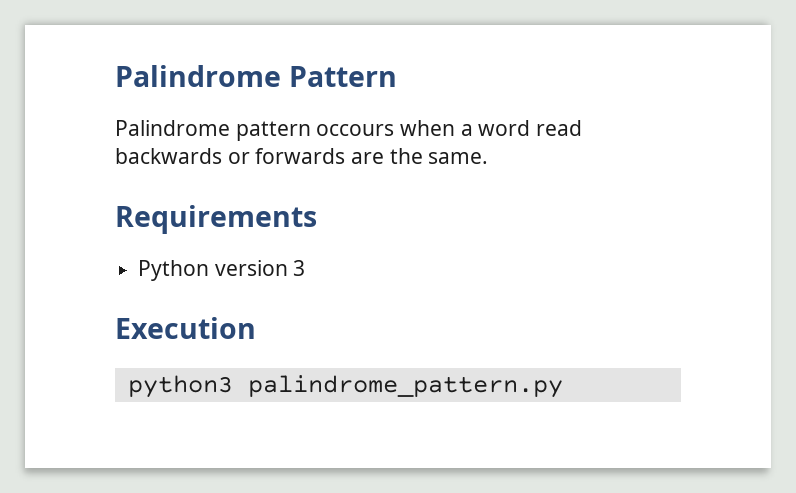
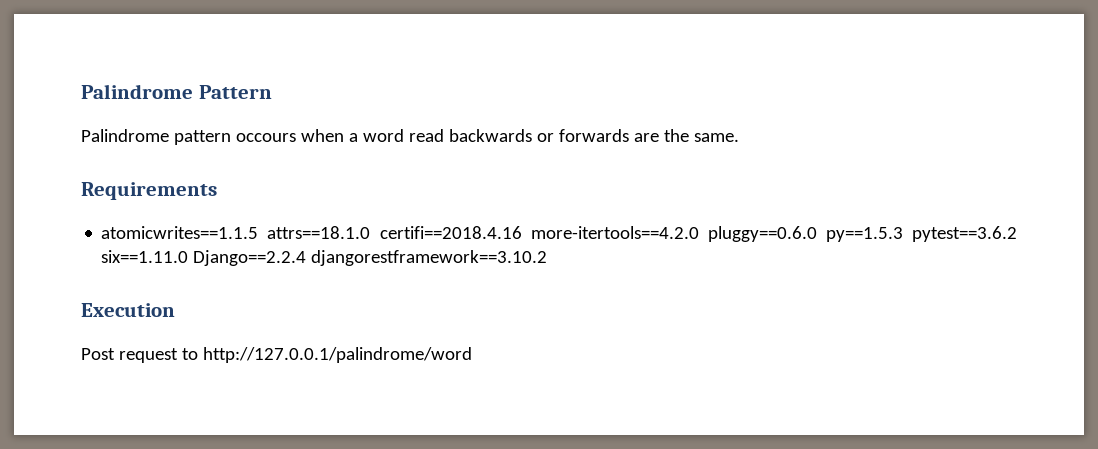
- Python version 3
+ atomicwrites==1.1.5 attrs==18.1.0 certifi==2018.4.16 more-itertools==4.2.0 pluggy==0.6.0 py==1.5.3 pytest==3.6.2 six==1.11.0 Django==2.2.4 djangorestframework==3.10.2
  Execution
- python3 palindrome_pattern.py
+ Post request to http://127.0.0.1/palindrome/word

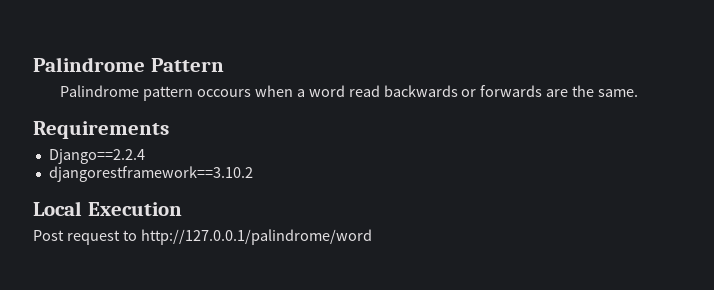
- atomicwrites==1.1.5 attrs==18.1.0 certifi==2018.4.16 more-itertools==4.2.0 pluggy==0.6.0 py==1.5.3 pytest==3.6.2 six==1.11.0 Django==2.2.4 djangorestframework==3.10.2
+ Django==2.2.4
+ djangorestframework==3.10.2
- Execution
+ Local Execution

